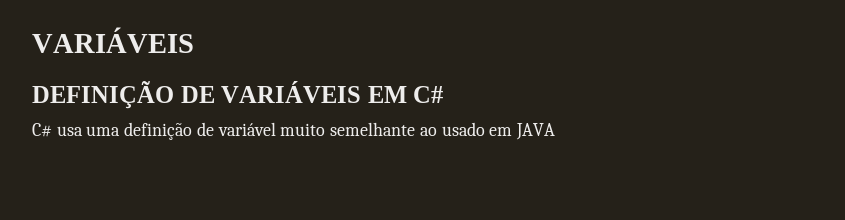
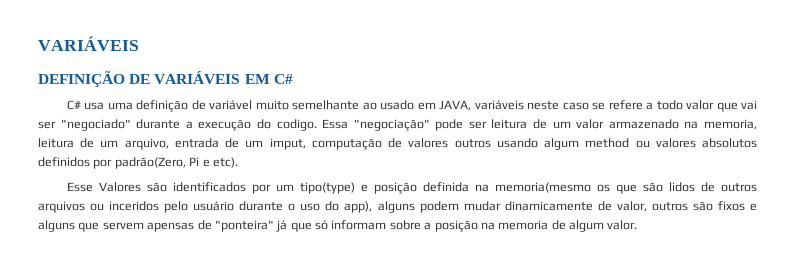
- C# usa uma definição de variável muito semelhante ao usado em JAVA
+ C# usa uma definição de variável muito semelhante ao usado em JAVA, variáveis neste caso se refere a todo valor que vai ser "negociado" durante a execução do codigo. Essa "negociação" pode ser leitura de um valor armazenado na memoria, leitura de um arquivo, entrada de um imput, computação de valores outros usando algum method ou valores absolutos definidos por padrão(Zero, Pi e etc).
+ Esse Valores são identificados por um tipo(type) e posição definida na memoria(mesmo os que são lidos de outros arquivos ou inceridos pelo usuário durante o uso do app), alguns podem mudar dinamicamente de valor, outros são fixos e alguns que servem apensas de "ponteira" já que só informam sobre a posição na memoria de algum valor.

